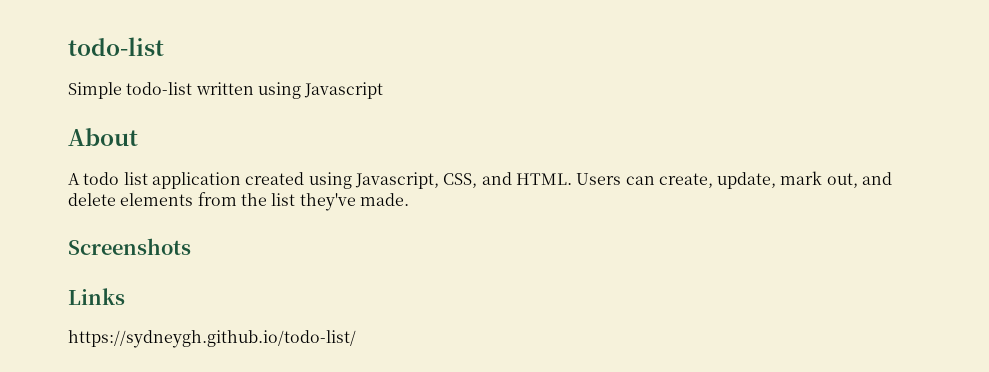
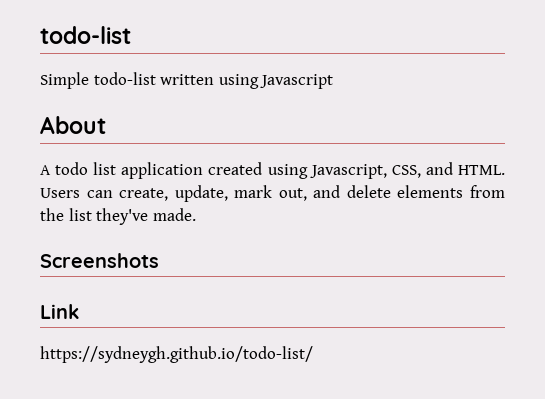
- Links
+ Link

